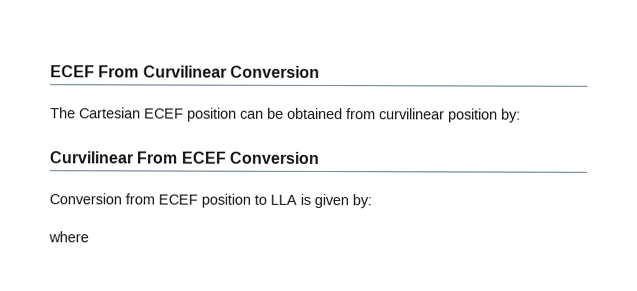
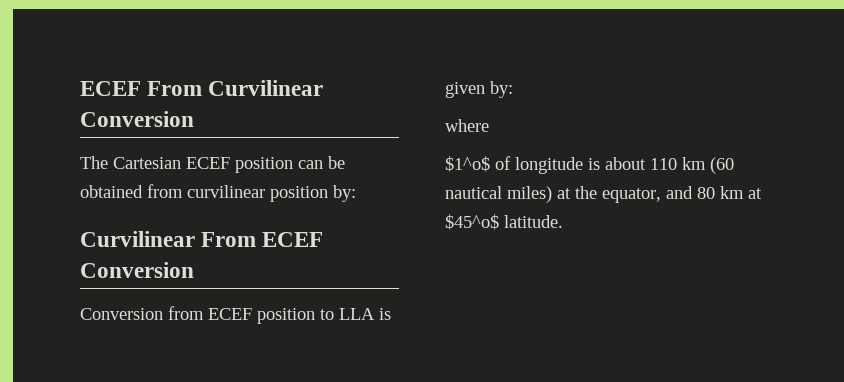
+ $1^o$ of longitude is about 110 km (60 nautical miles) at the equator, and 80 km at $45^o$ latitude.

